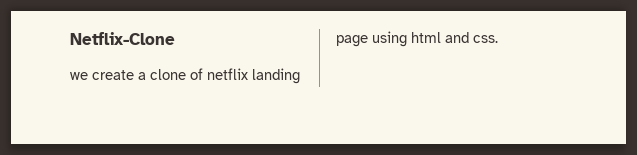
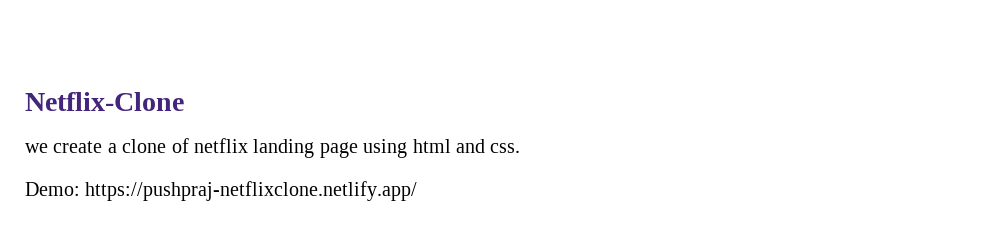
+ Demo: https://pushpraj-netflixclone.netlify.app/

